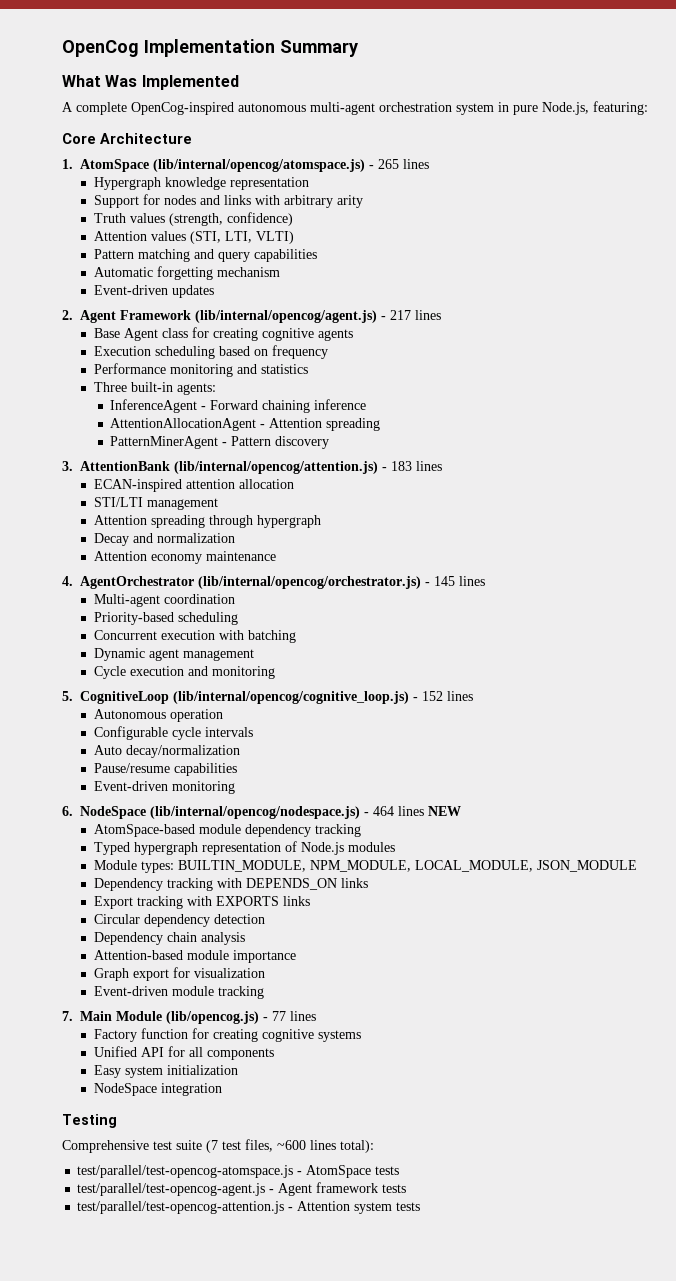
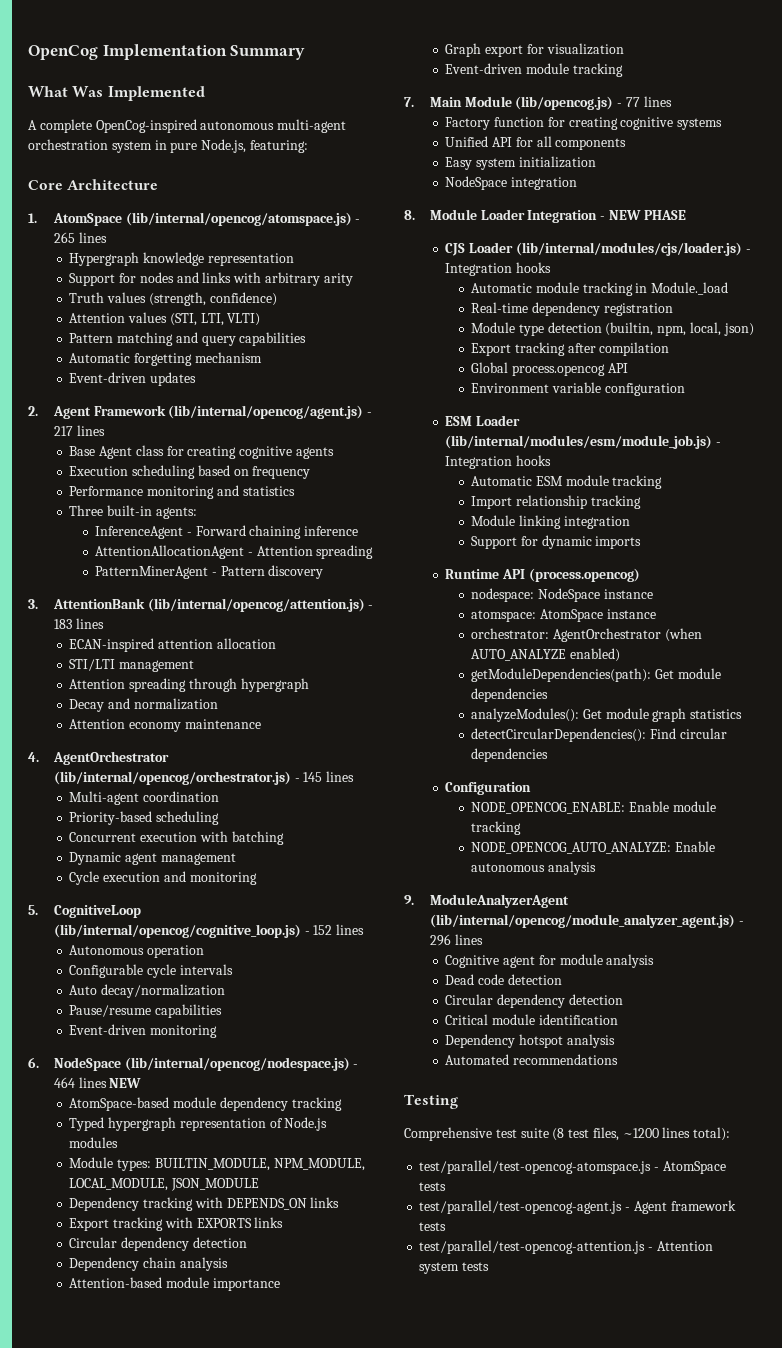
+ 8. Module Loader Integration - NEW PHASE
+ CJS Loader (lib/internal/modules/cjs/loader.js) - Integration hooks
+ Automatic module tracking in Module._load
+ Real-time dependency registration
+ Module type detection (builtin, npm, local, json)
+ Export tracking after compilation
+ Global process.opencog API
+ Environment variable configuration
+ ESM Loader (lib/internal/modules/esm/module_job.js) - Integration hooks
+ Automatic ESM module tracking
+ Import relationship tracking
+ Module linking integration
+ Support for dynamic imports
+ Runtime API (process.opencog)
+ nodespace: NodeSpace instance
+ atomspace: AtomSpace instance
+ orchestrator: AgentOrchestrator (when AUTO_ANALYZE enabled)
+ getModuleDependencies(path): Get module dependencies
+ analyzeModules(): Get module graph statistics
+ detectCircularDependencies(): Find circular dependencies
+ Configuration
+ NODE_OPENCOG_ENABLE: Enable module tracking
+ NODE_OPENCOG_AUTO_ANALYZE: Enable autonomous analysis
+ 9. ModuleAnalyzerAgent (lib/internal/opencog/module_analyzer_agent.js) - 296 lines
+ Cognitive agent for module analysis
+ Dead code detection
+ Circular dependency detection
+ Critical module identification
+ Dependency hotspot analysis
+ Automated recommendations
- Comprehensive test suite (7 test files, ~600 lines total):
+ Comprehensive test suite (8 test files, ~1200 lines total):

